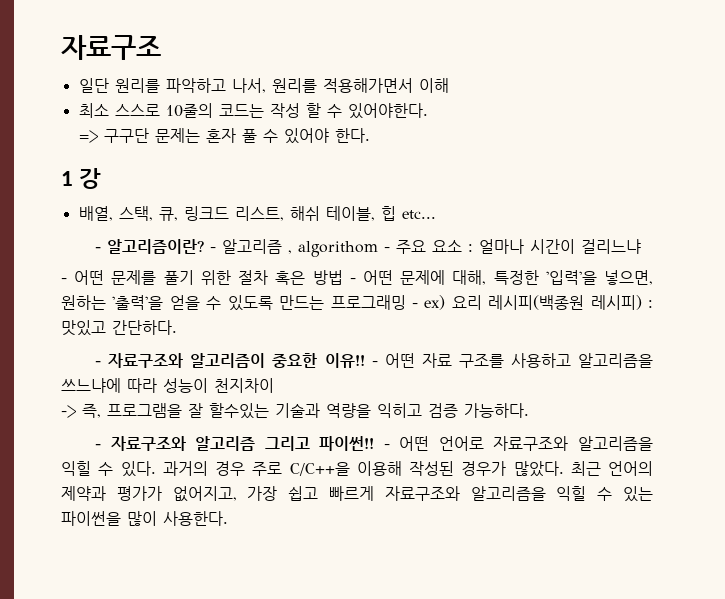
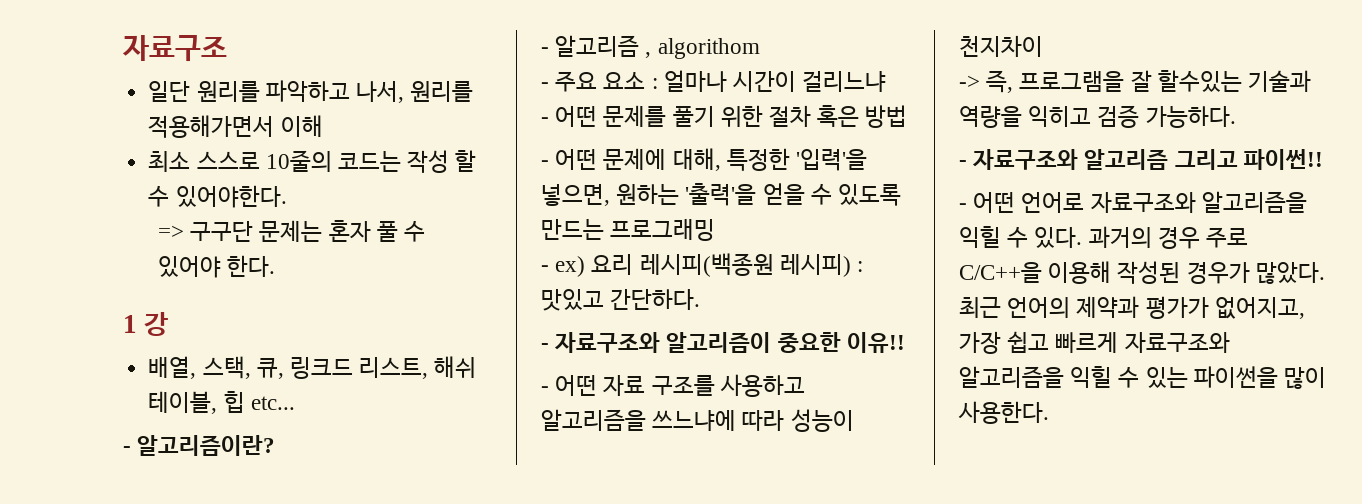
- - 알고리즘이란? - 알고리즘 , algorithom - 주요 요소 : 얼마나 시간이 걸리느냐
+ - 알고리즘이란?
+ - 알고리즘 , algorithom
+ - 주요 요소 : 얼마나 시간이 걸리느냐
- - 어떤 문제를 풀기 위한 절차 혹은 방법 - 어떤 문제에 대해, 특정한 '입력'을 넣으면, 원하는 '출력'을 얻을 수 있도록 만드는 프로그래밍 - ex) 요리 레시피(백종원 레시피) : 맛있고 간단하다.
+ - 어떤 문제를 풀기 위한 절차 혹은 방법
+ - 어떤 문제에 대해, 특정한 '입력'을 넣으면, 원하는 '출력'을 얻을 수 있도록 만드는 프로그래밍
+ - ex) 요리 레시피(백종원 레시피) : 맛있고 간단하다.
- - 자료구조와 알고리즘이 중요한 이유!! - 어떤 자료 구조를 사용하고 알고리즘을 쓰느냐에 따라 성능이 천지차이
+ - 자료구조와 알고리즘이 중요한 이유!!
+ - 어떤 자료 구조를 사용하고 알고리즘을 쓰느냐에 따라 성능이 천지차이
- - 자료구조와 알고리즘 그리고 파이썬!! - 어떤 언어로 자료구조와 알고리즘을 익힐 수 있다.
+ - 자료구조와 알고리즘 그리고 파이썬!!
+ - 어떤 언어로 자료구조와 알고리즘을 익힐 수 있다.

